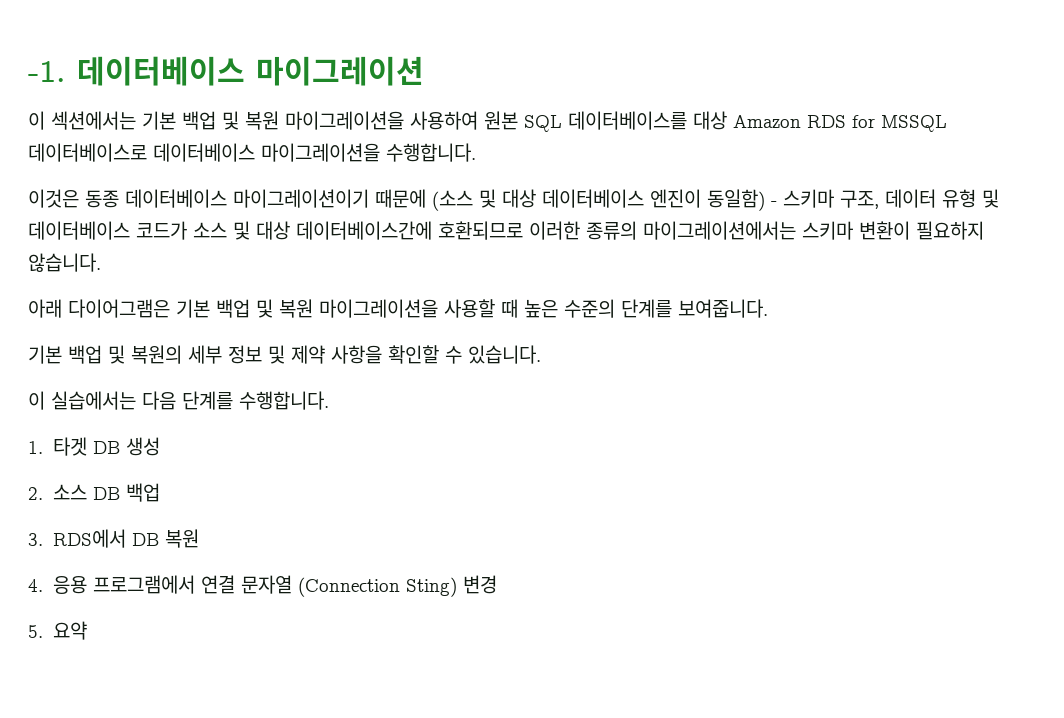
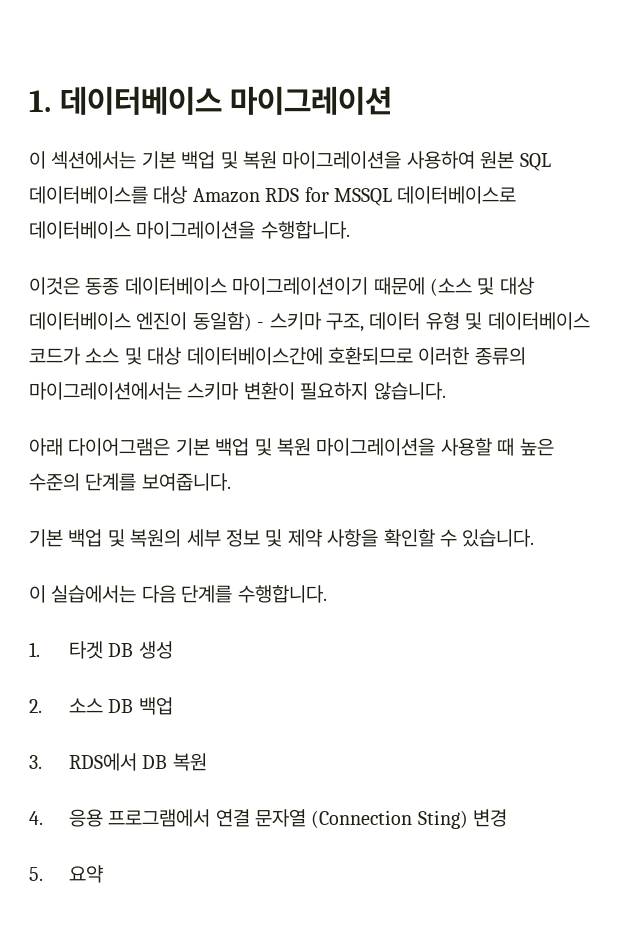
- -1. 데이터베이스 마이그레이션
+ 1. 데이터베이스 마이그레이션

